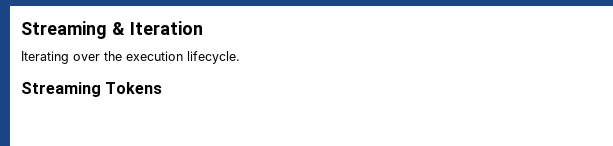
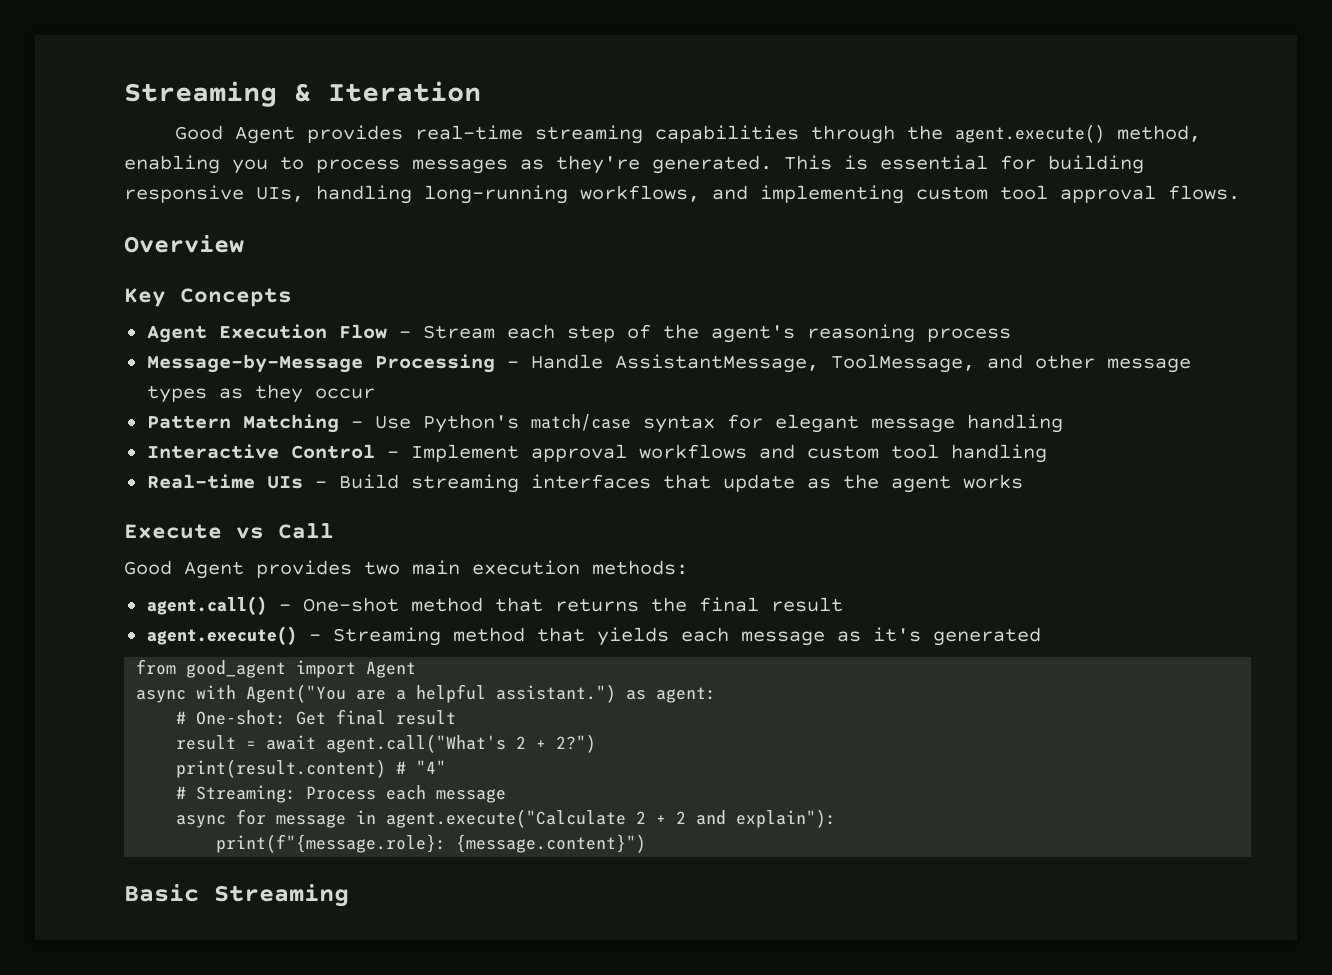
- Iterating over the execution lifecycle.
- Streaming Tokens
+ Good Agent provides real-time streaming capabilities through the agent.execute() method, enabling you to process messages as they're generated. This is essential for building responsive UIs, handling long-running workflows, and implementing custom tool approval flows.
+ Overview
+ Key Concepts
+ Agent Execution Flow - Stream each step of the agent's reasoning process
+ Message-by-Message Processing - Handle AssistantMessage, ToolMessage, and other message types as they occur
+ Pattern Matching - Use Python's match/case syntax for elegant message handling
+ Interactive Control - Implement approval workflows and custom tool handling
+ Real-time UIs - Build streaming interfaces that update as the agent works
+ Execute vs Call
+ Good Agent provides two main execution methods:
+ agent.call() - One-shot method that returns the final result
+ agent.execute() - Streaming method that yields each message as it's generated
+ from good_agent import Agent
+ async with Agent("You are a helpful assistant.") as agent:
+ # One-shot: Get final result
+ result = await agent.call("What's 2 + 2?")
+ print(result.content) # "4"
+ # Streaming: Process each message
+ async for message in agent.execute("Calculate 2 + 2 and explain"):
+ print(f"{message.role}: {message.content}")
+ Basic Streaming

